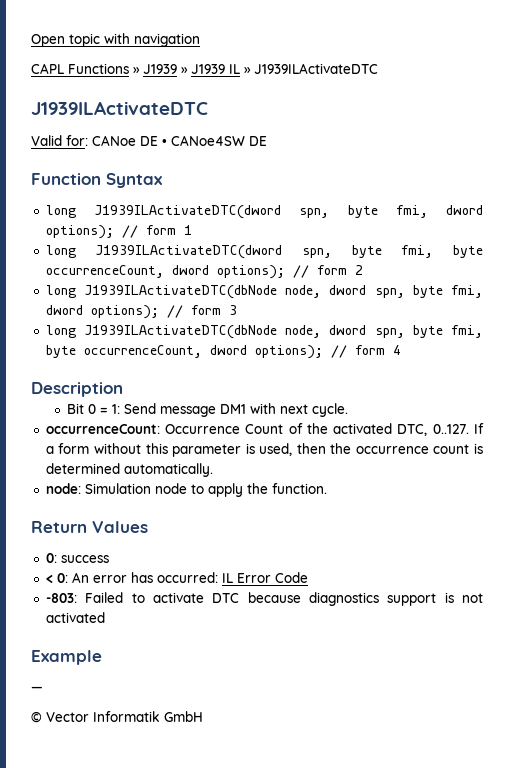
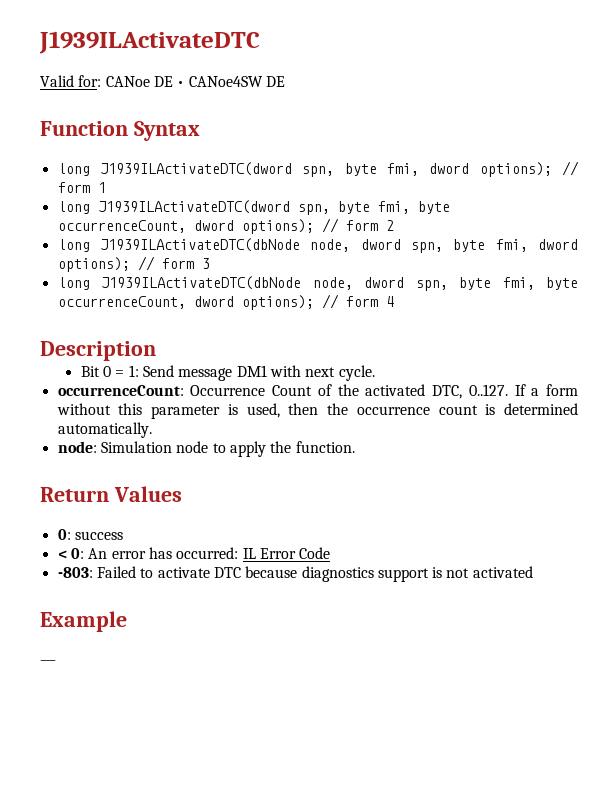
- Open topic with navigation
- CAPL Functions » J1939 » J1939 IL » J1939ILActivateDTC
- © Vector Informatik GmbH

